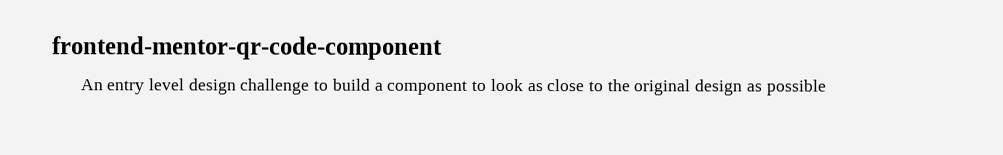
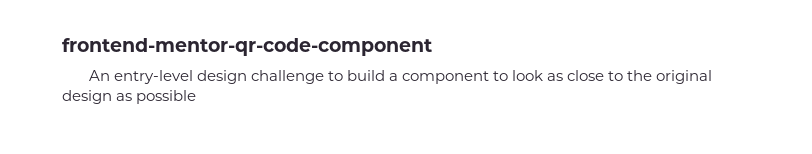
- An entry level design challenge to build a component to look as close to the original design as possible
+ An entry-level design challenge to build a component to look as close to the original design as possible

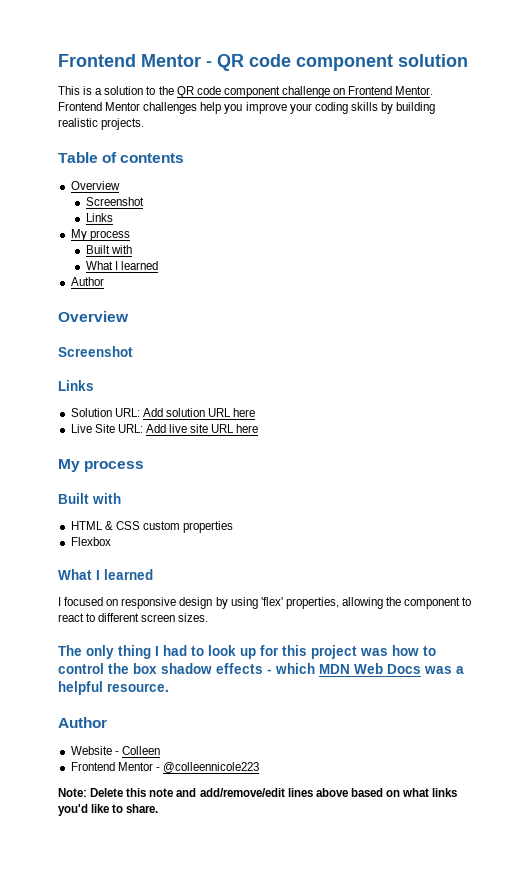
- frontend-mentor-qr-code-component
- An entry-level design challenge to build a component to look as close to the original design as possible
+ Frontend Mentor - QR code component solution
+ This is a solution to the QR code component challenge on Frontend Mentor. Frontend Mentor challenges help you improve your coding skills by building realistic projects.
+ Table of contents
+ Overview
+ Screenshot
+ Links
+ My process
+ Built with
+ What I learned
+ Author
+ Overview
+ Screenshot
+ Links
+ Solution URL: Add solution URL here
+ Live Site URL: Add live site URL here
+ My process
+ Built with
+ HTML & CSS custom properties
+ Flexbox
+ What I learned
+ I focused on responsive design by using 'flex' properties, allowing the component to react to different screen sizes.
+ The only thing I had to look up for this project was how to control the box shadow effects - which MDN Web Docs was a helpful resource.
+ Author
+ Website - Colleen
+ Frontend Mentor - @colleennicole223
+ Note: Delete this note and add/remove/edit lines above based on what links you'd like to share.

